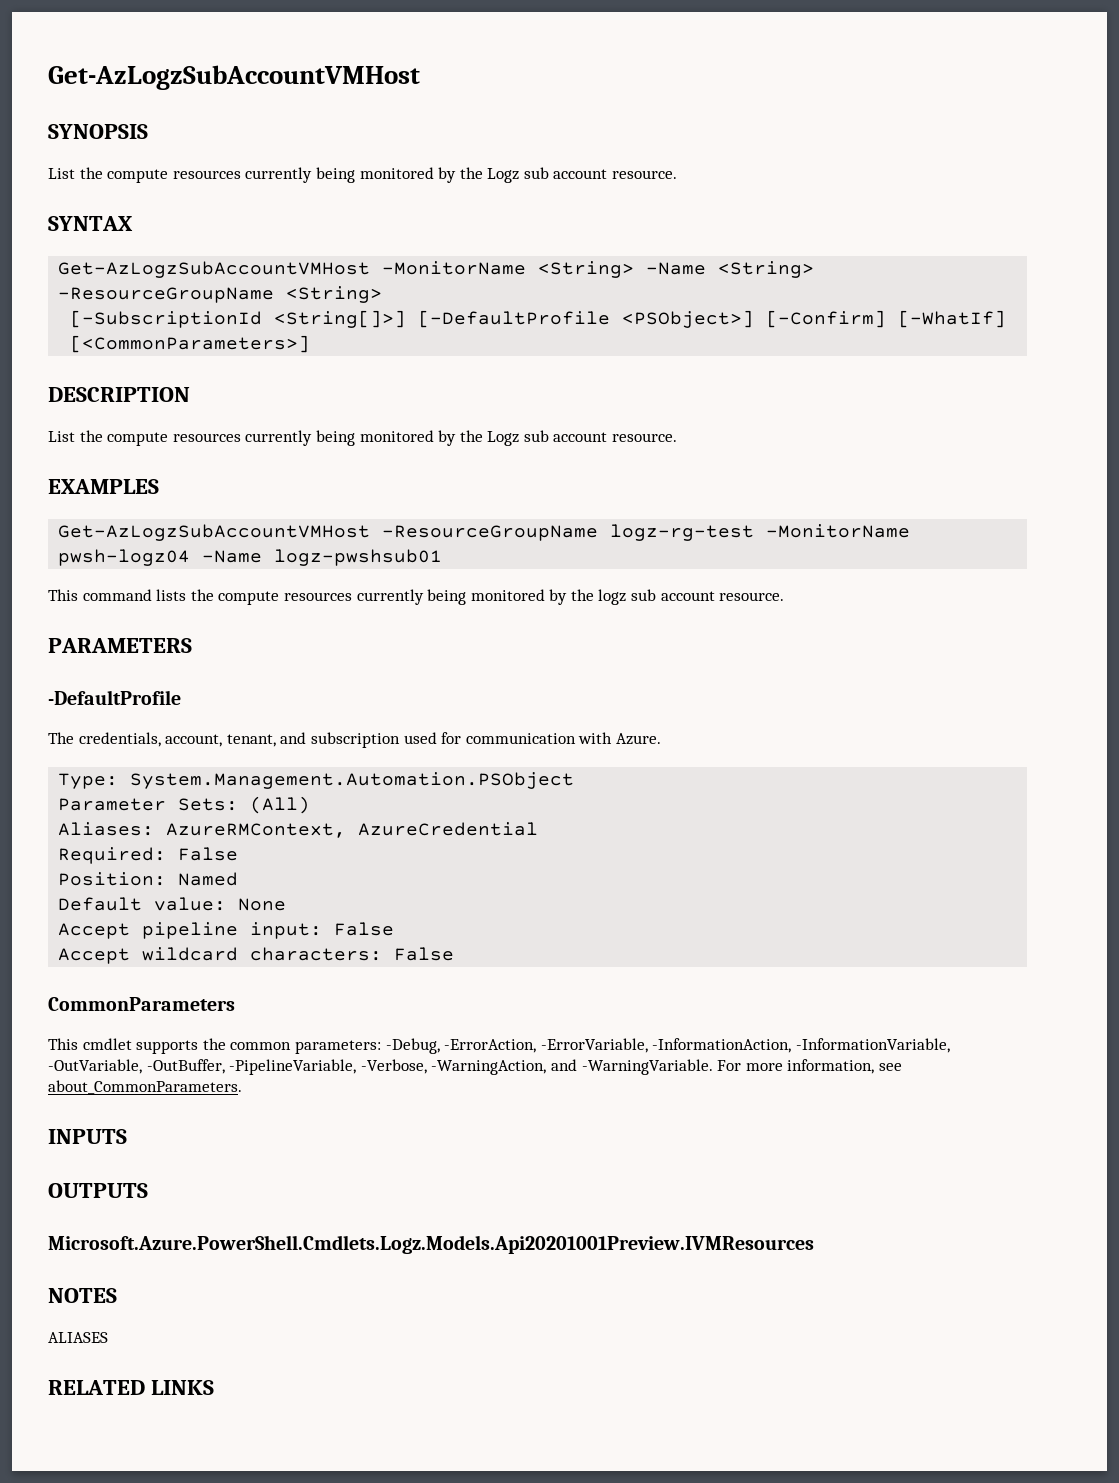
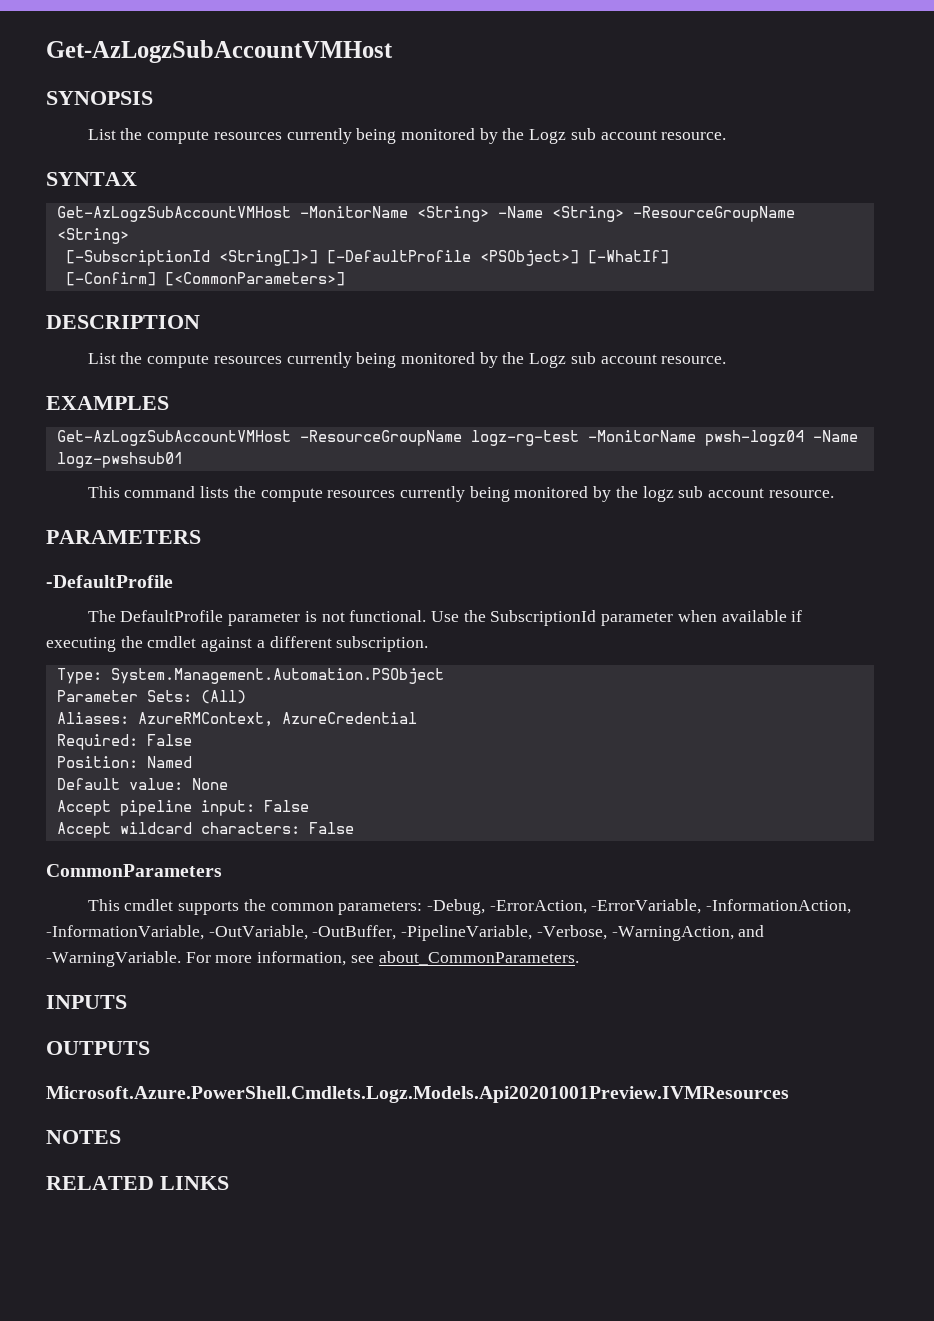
- [-SubscriptionId <String[]>] [-DefaultProfile <PSObject>] [-Confirm] [-WhatIf] [<CommonParameters>]
+ [-SubscriptionId <String[]>] [-DefaultProfile <PSObject>] [-WhatIf]
+ [-Confirm] [<CommonParameters>]
- The credentials, account, tenant, and subscription used for communication with Azure.
+ The DefaultProfile parameter is not functional. Use the SubscriptionId parameter when available if executing the cmdlet against a different subscription.
- ALIASES

